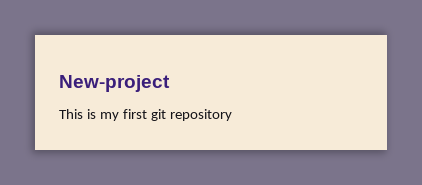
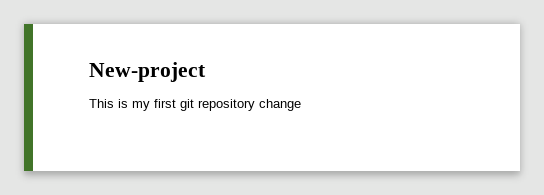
- This is my first git repository
+ This is my first git repository change

